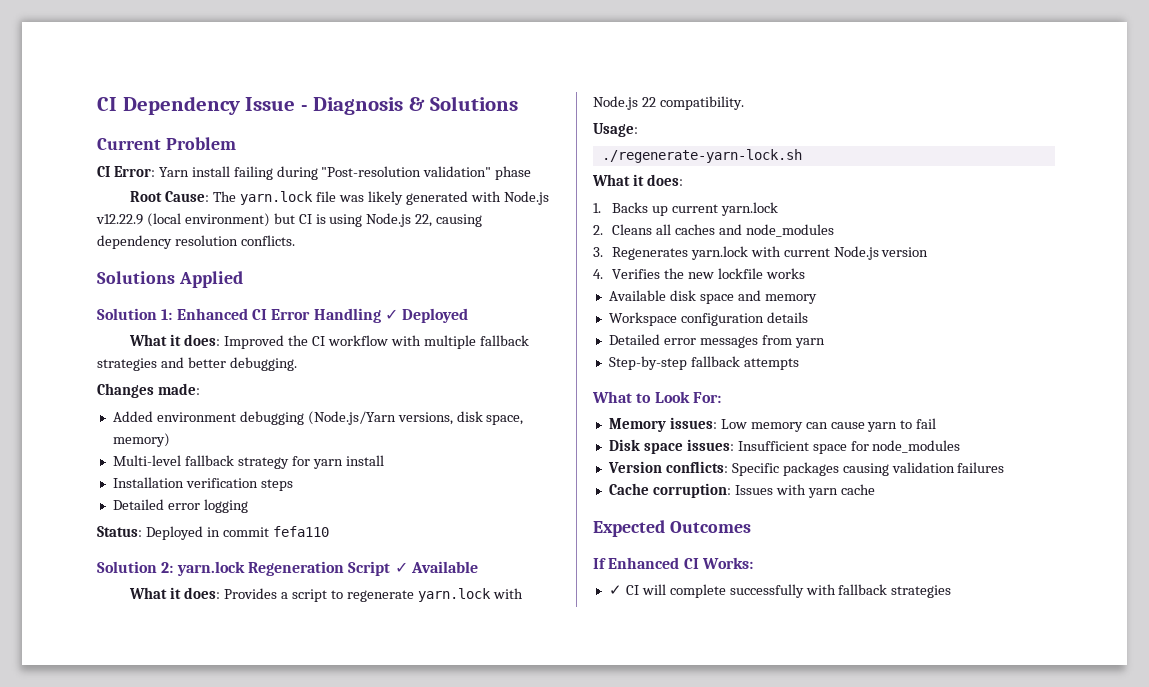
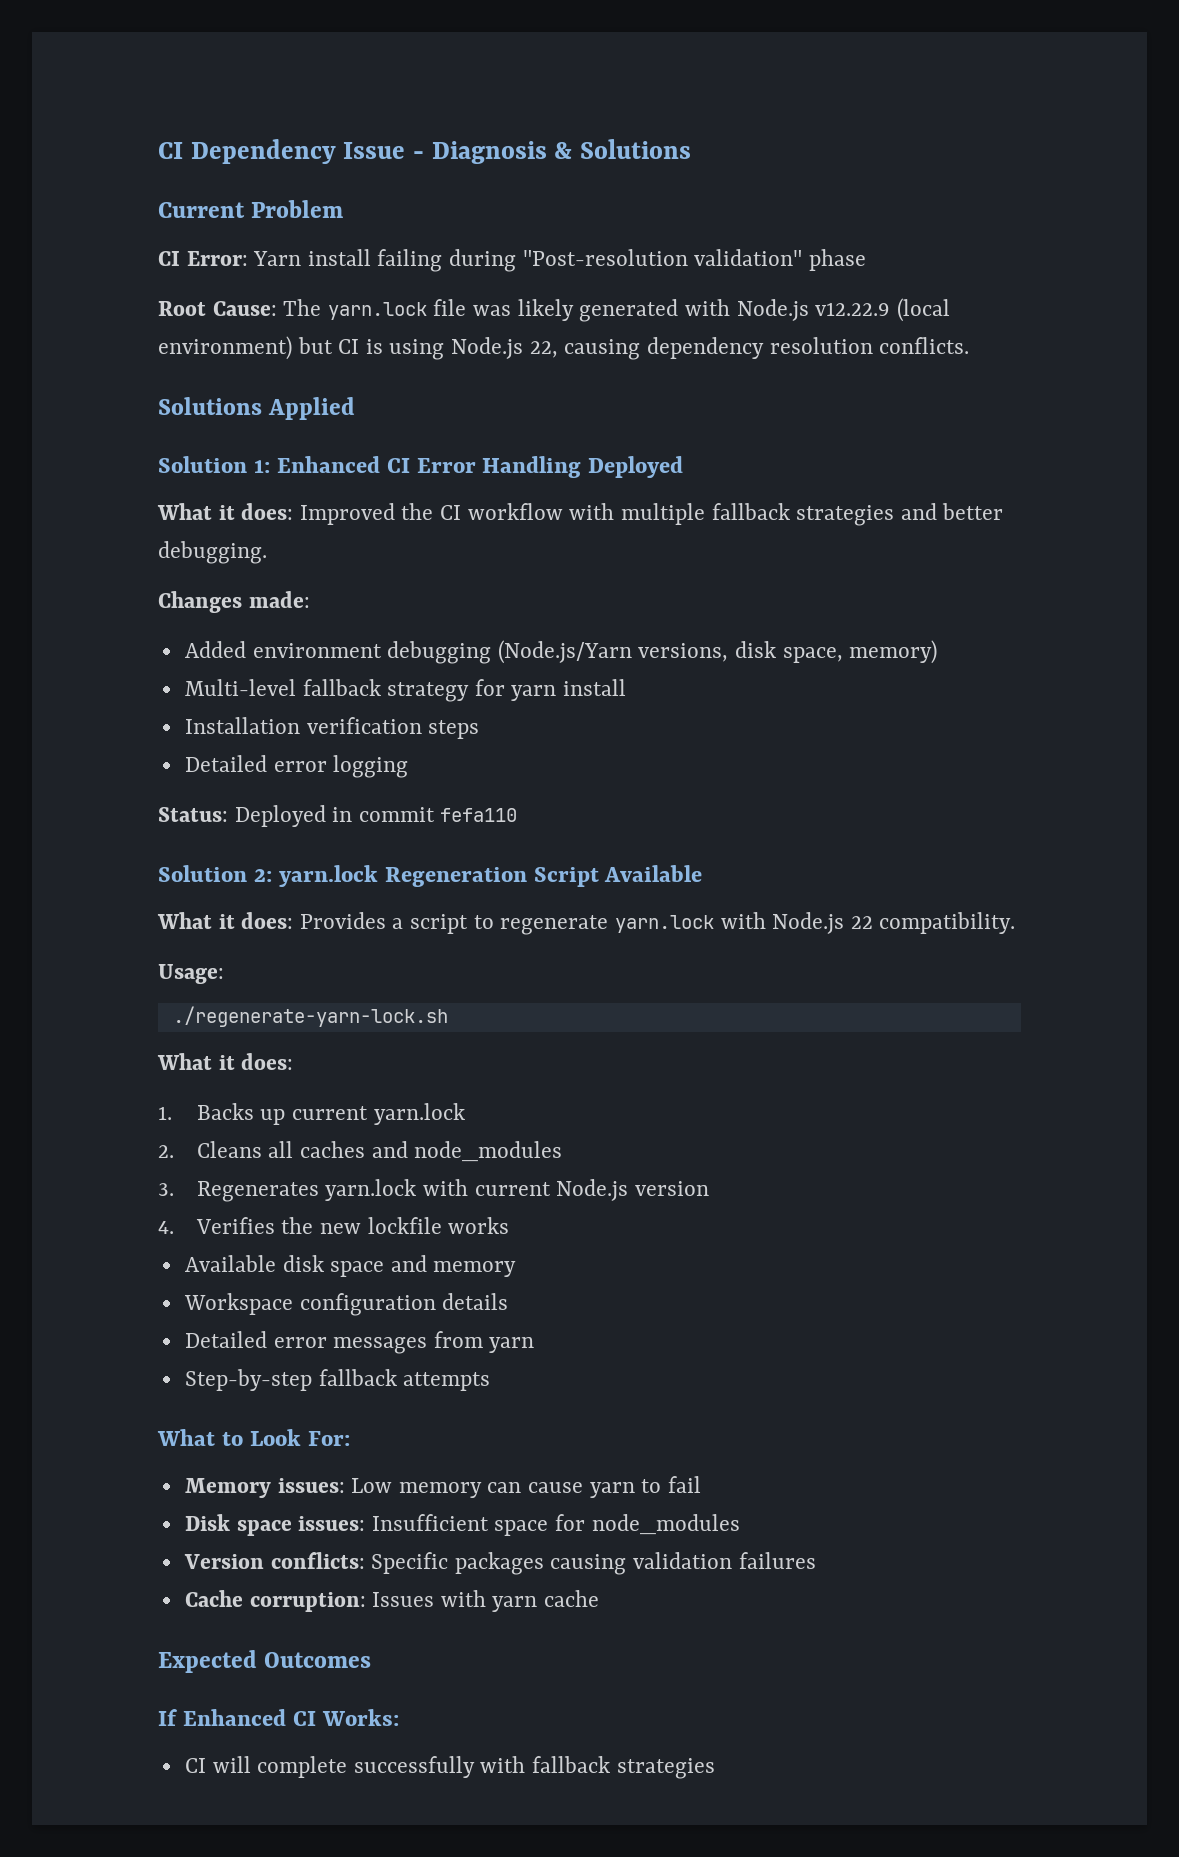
- Solution 1: Enhanced CI Error Handling ✓ Deployed
+ Solution 1: Enhanced CI Error Handling Deployed
- Solution 2: yarn.lock Regeneration Script ✓ Available
+ Solution 2: yarn.lock Regeneration Script Available
- ✓ CI will complete successfully with fallback strategies
+ CI will complete successfully with fallback strategies

